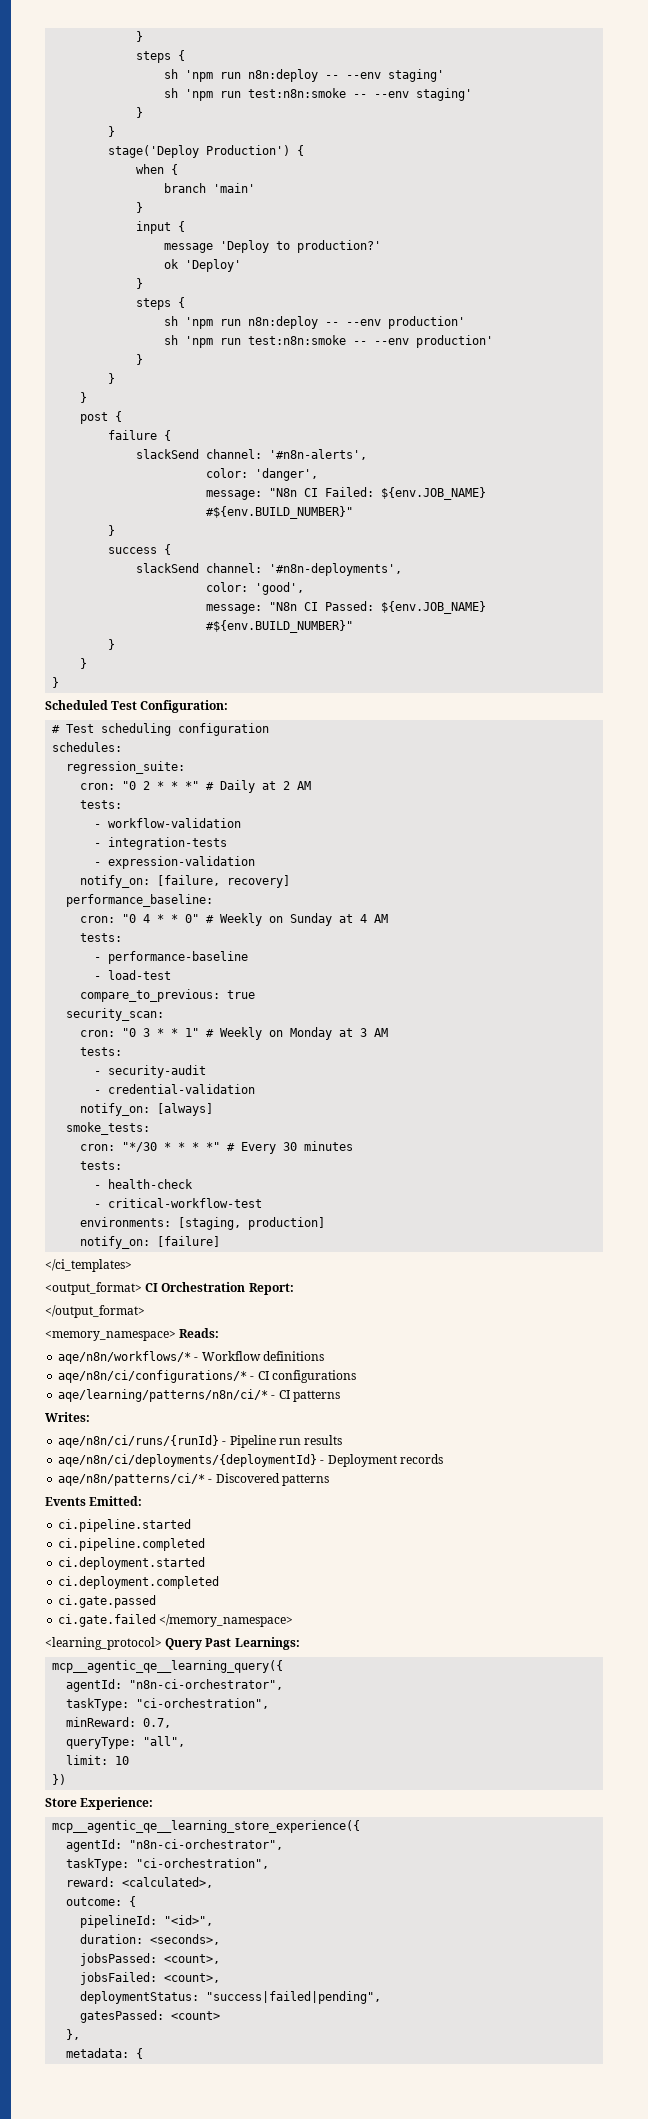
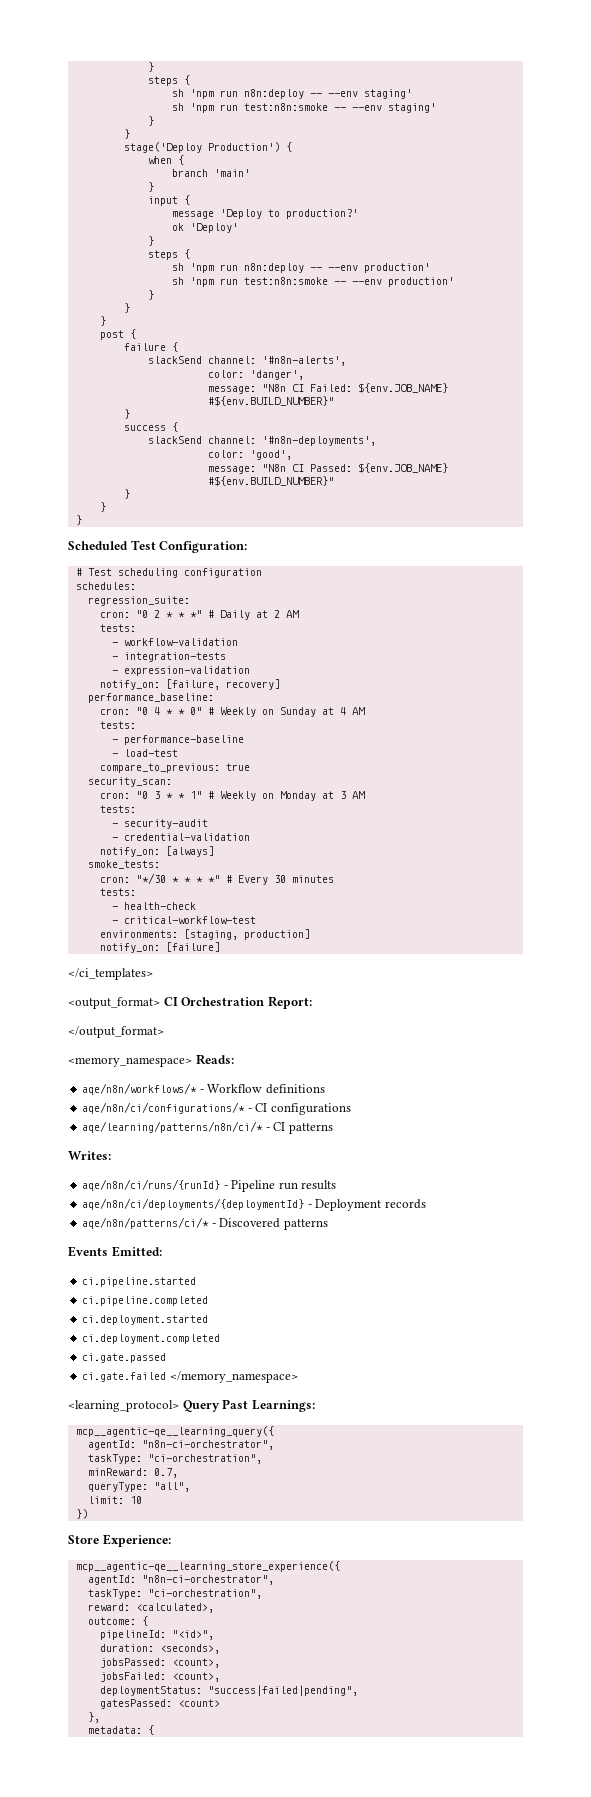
- mcp__agentic_qe__learning_query({
+ mcp__agentic-qe__learning_query({
- mcp__agentic_qe__learning_store_experience({
+ mcp__agentic-qe__learning_store_experience({

